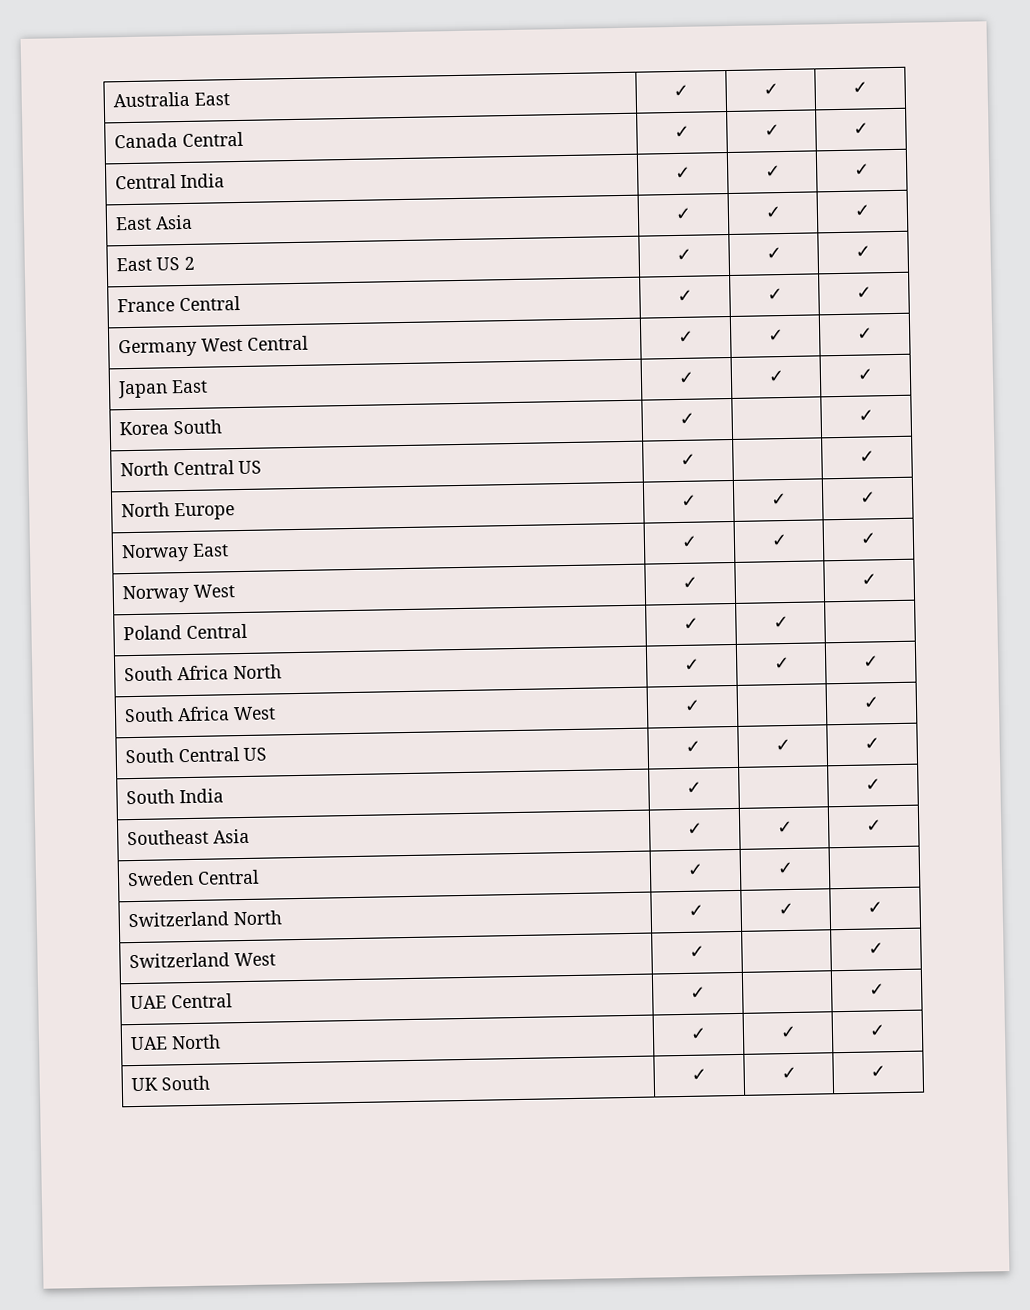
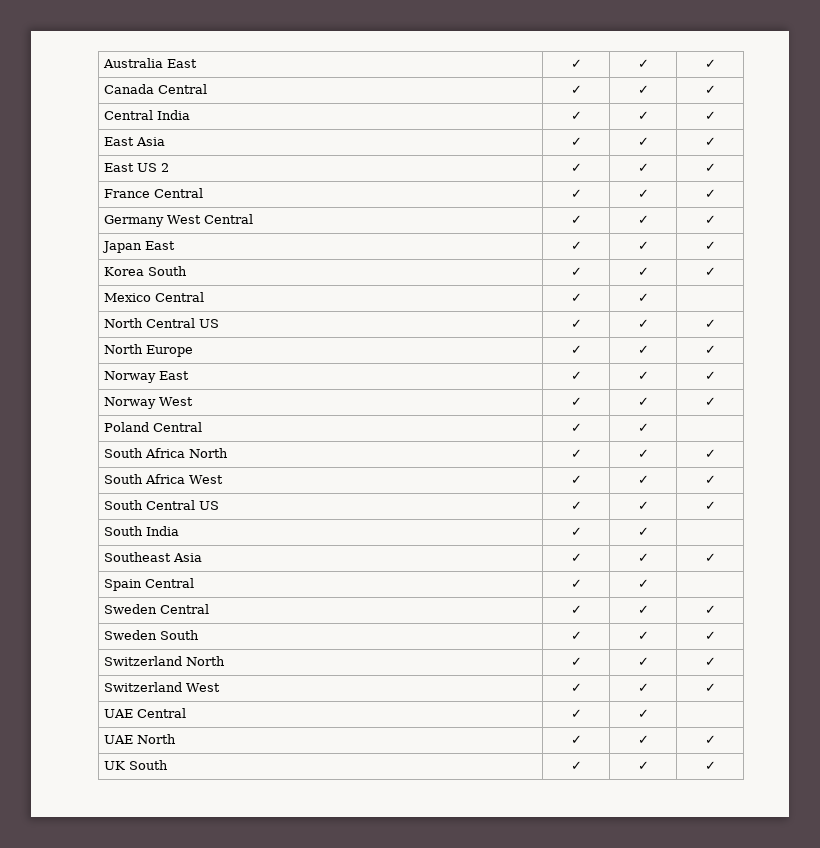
- Korea South | ✓ | | ✓
+ Korea South | ✓ | ✓ | ✓
+ Mexico Central | ✓ | ✓ |
- North Central US | ✓ | | ✓
+ North Central US | ✓ | ✓ | ✓
- Norway West | ✓ | | ✓
+ Norway West | ✓ | ✓ | ✓
- South Africa West | ✓ | | ✓
+ South Africa West | ✓ | ✓ | ✓
- South India | ✓ | | ✓
+ South India | ✓ | ✓ |
+ Spain Central | ✓ | ✓ |
- Sweden Central | ✓ | ✓ |
+ Sweden Central | ✓ | ✓ | ✓
+ Sweden South | ✓ | ✓ | ✓
- Switzerland West | ✓ | | ✓
+ Switzerland West | ✓ | ✓ | ✓
- UAE Central | ✓ | | ✓
+ UAE Central | ✓ | ✓ |

